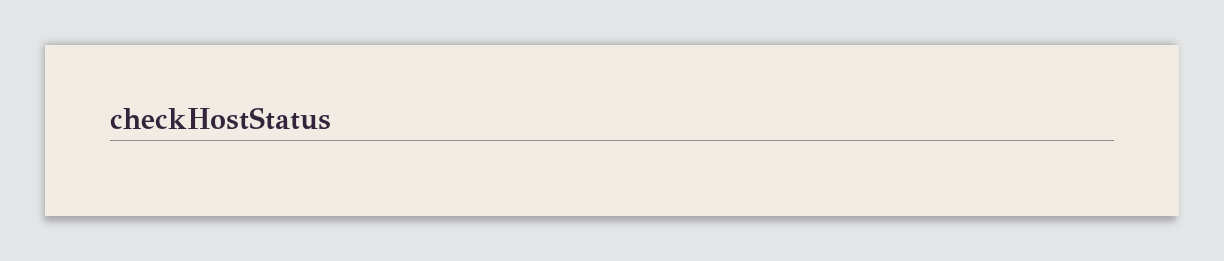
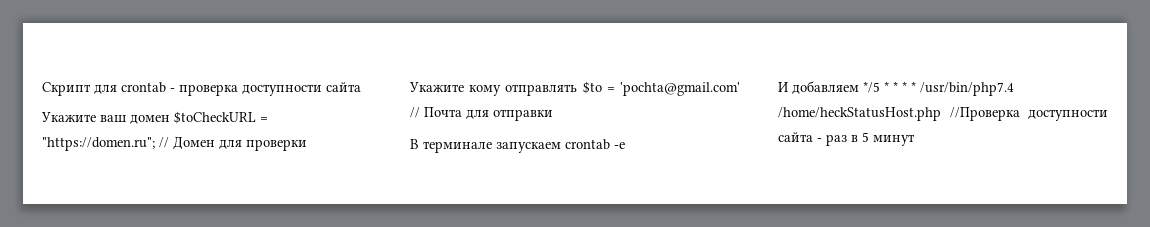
- checkHostStatus
+ Скрипт для crontab - проверка доступности сайта
+ Укажите ваш домен $toCheckURL = "https://domen.ru"; // Домен для проверки
+ Укажите кому отправлять $to = 'pochta@gmail.com' // Почта для отправки
+ В терминале запускаем crontab -e
+ И добавляем */5 * * * * /usr/bin/php7.4 /home/heckStatusHost.php //Проверка доступности сайта - раз в 5 минут

